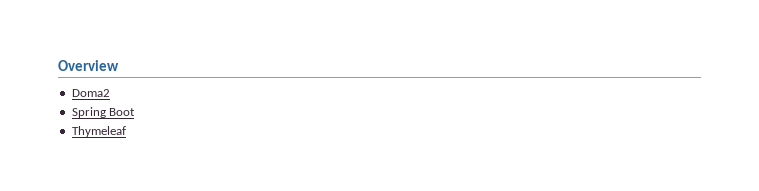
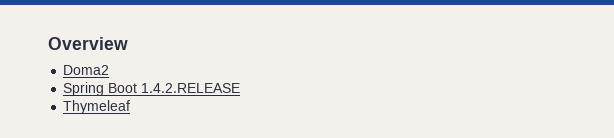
- Spring Boot
+ Spring Boot 1.4.2.RELEASE

